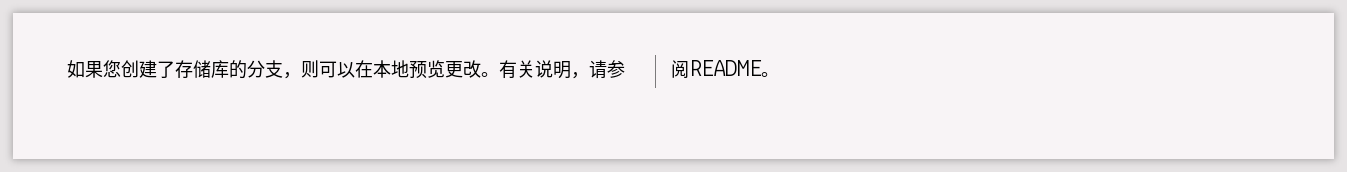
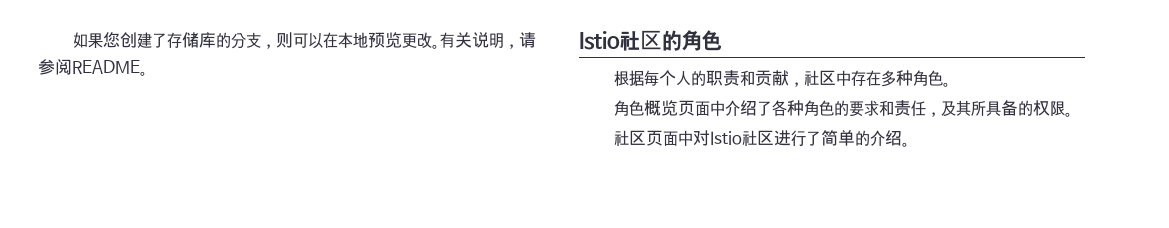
+ Istio社区的角色
+ 根据每个人的职责和贡献，社区中存在多种角色。
+ 角色概览页面中介绍了各种角色的要求和责任，及其所具备的权限。
+ 社区页面中对Istio社区进行了简单的介绍。

